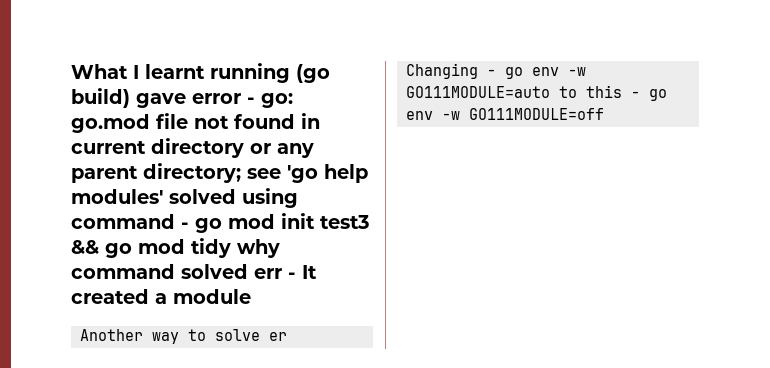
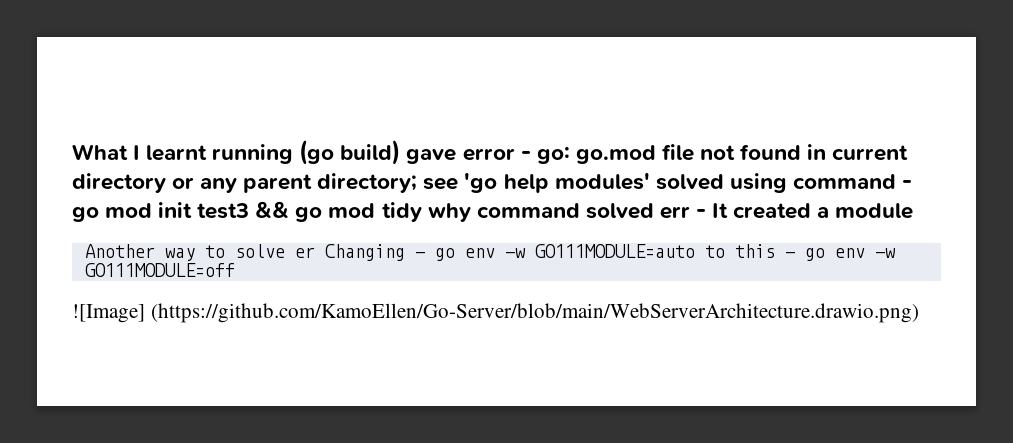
+ ![Image] (https://github.com/KamoEllen/Go-Server/blob/main/WebServerArchitecture.drawio.png)

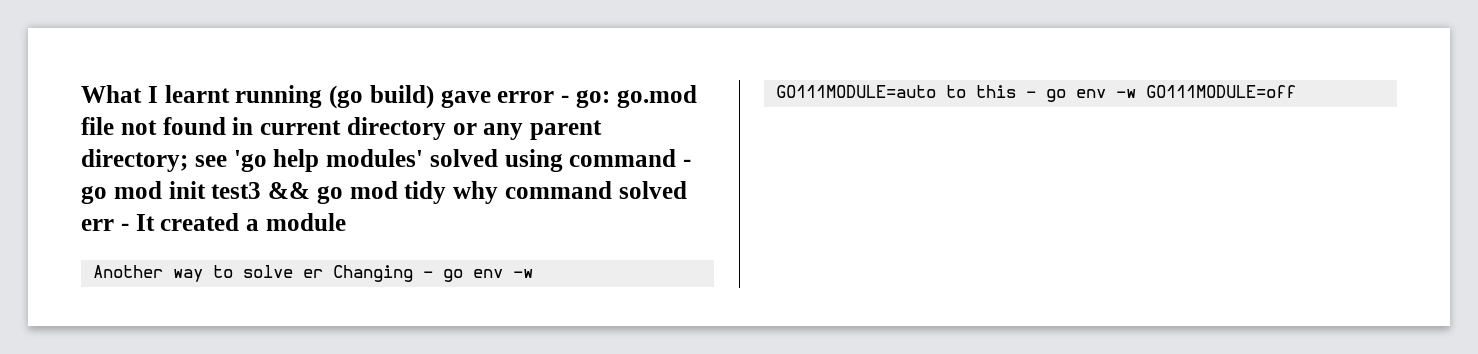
- ![Image] (https://github.com/KamoEllen/Go-Server/blob/main/WebServerArchitecture.drawio.png)

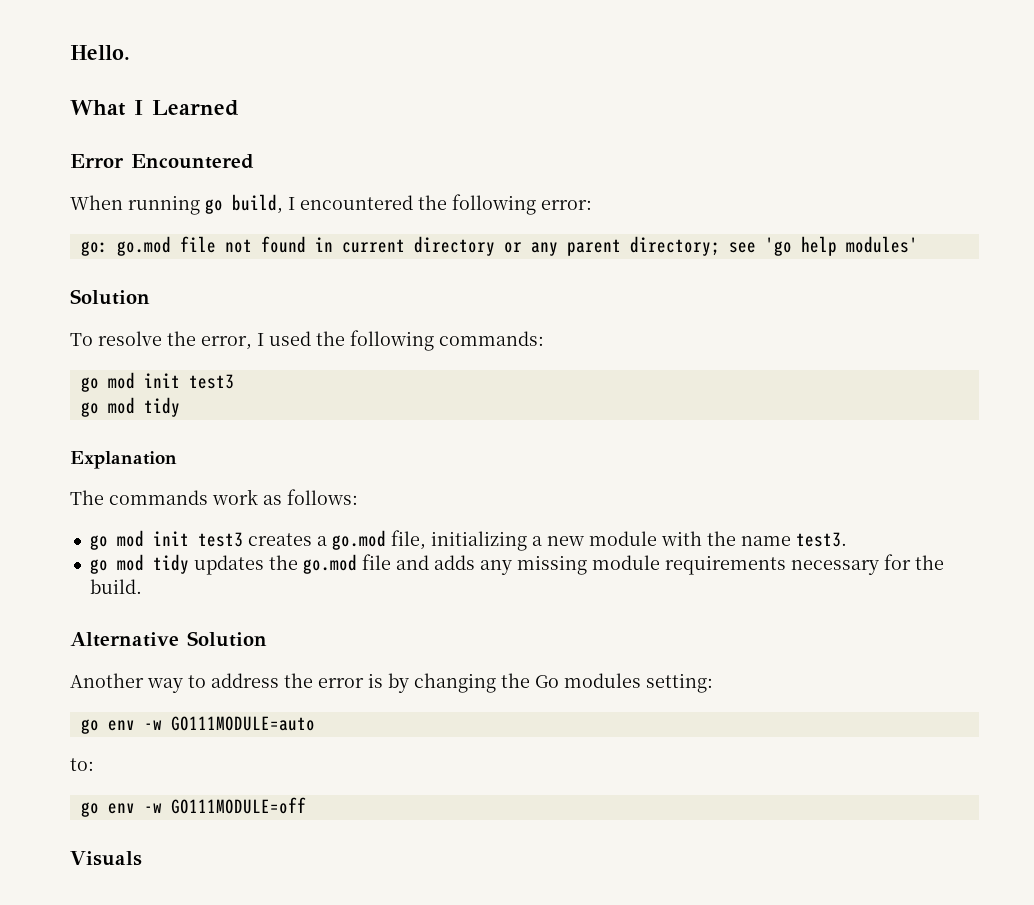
+ Hello.
- What I learnt running (go build) gave error - go: go.mod file not found in current directory or any parent directory; see 'go help modules' solved using command - go mod init test3 && go mod tidy why command solved err - It created a module
- Another way to solve er Changing - go env -w GO111MODULE=auto to this - go env -w GO111MODULE=off
+ What I Learned
+ Error Encountered
+ When running go build, I encountered the following error:
+ go: go.mod file not found in current directory or any parent directory; see 'go help modules'
+ Solution
+ To resolve the error, I used the following commands:
+ go mod init test3
+ go mod tidy
+ Explanation
+ The commands work as follows:
+ go mod init test3 creates a go.mod file, initializing a new module with the name test3.
+ go mod tidy updates the go.mod file and adds any missing module requirements necessary for the build.
+ Alternative Solution
+ Another way to address the error is by changing the Go modules setting:
+ go env -w GO111MODULE=auto
+ to:
+ go env -w GO111MODULE=off
+ Visuals

